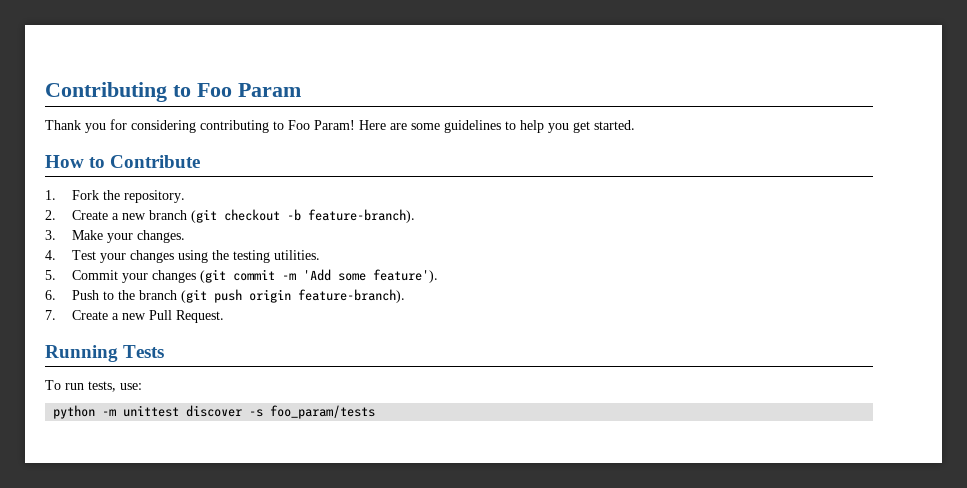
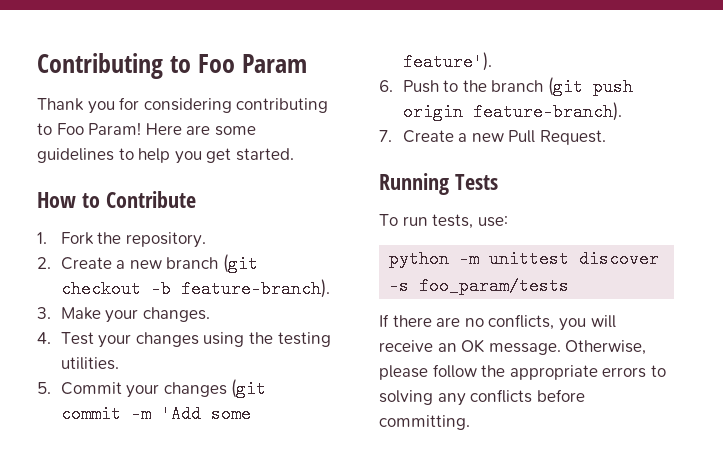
+ If there are no conflicts, you will receive an OK message. Otherwise, please follow the appropriate errors to solving any conflicts before committing.

